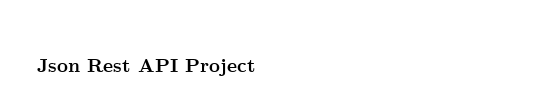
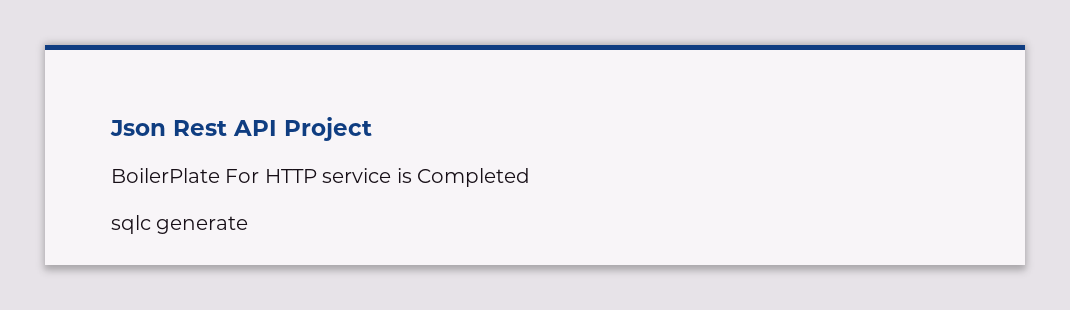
+ BoilerPlate For HTTP service is Completed
+ sqlc generate

